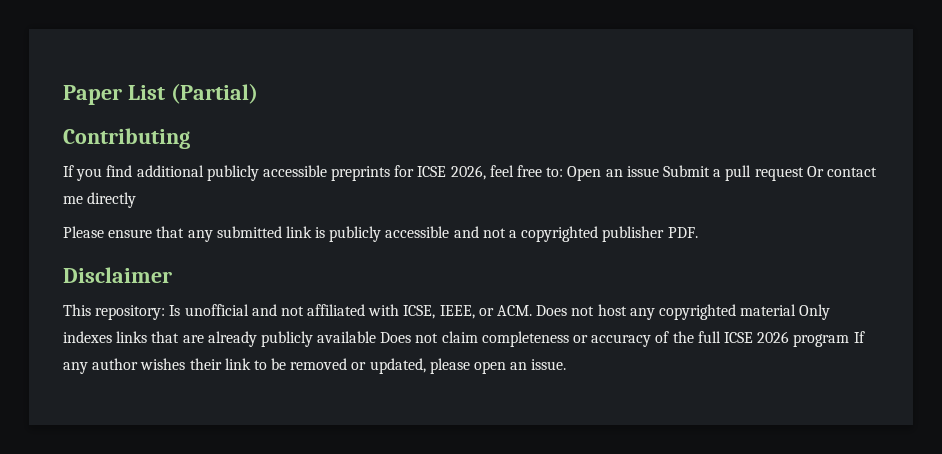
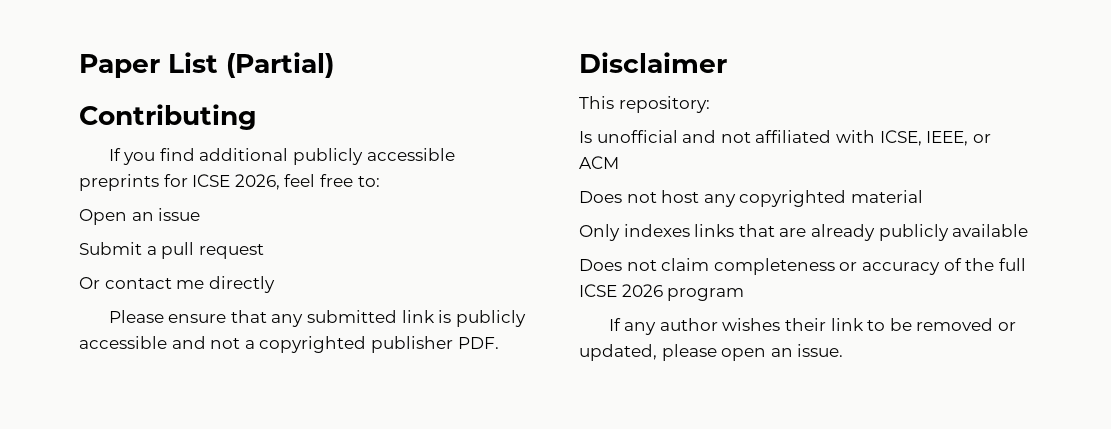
- If you find additional publicly accessible preprints for ICSE 2026, feel free to: Open an issue Submit a pull request Or contact me directly
+ If you find additional publicly accessible preprints for ICSE 2026, feel free to:
+ Open an issue
+ Submit a pull request
+ Or contact me directly
- This repository: Is unofficial and not affiliated with ICSE, IEEE, or ACM. Does not host any copyrighted material Only indexes links that are already publicly available Does not claim completeness or accuracy of the full ICSE 2026 program If any author wishes their link to be removed or updated, please open an issue.
+ This repository:
+ Is unofficial and not affiliated with ICSE, IEEE, or ACM
+ Does not host any copyrighted material
+ Only indexes links that are already publicly available
+ Does not claim completeness or accuracy of the full ICSE 2026 program
+ If any author wishes their link to be removed or updated, please open an issue.

